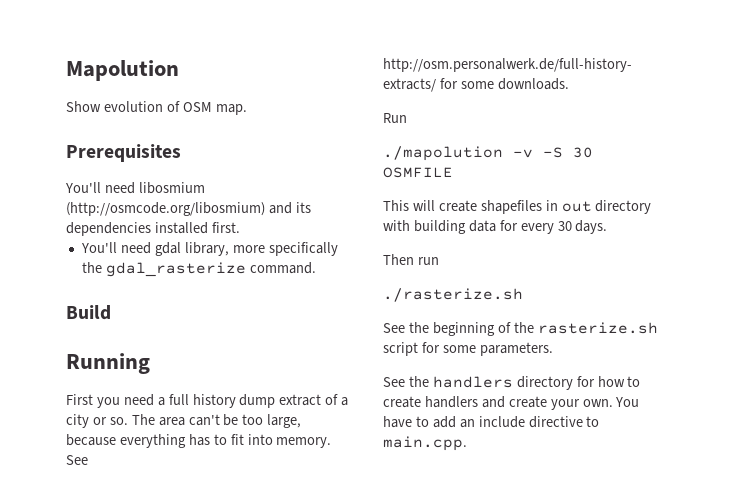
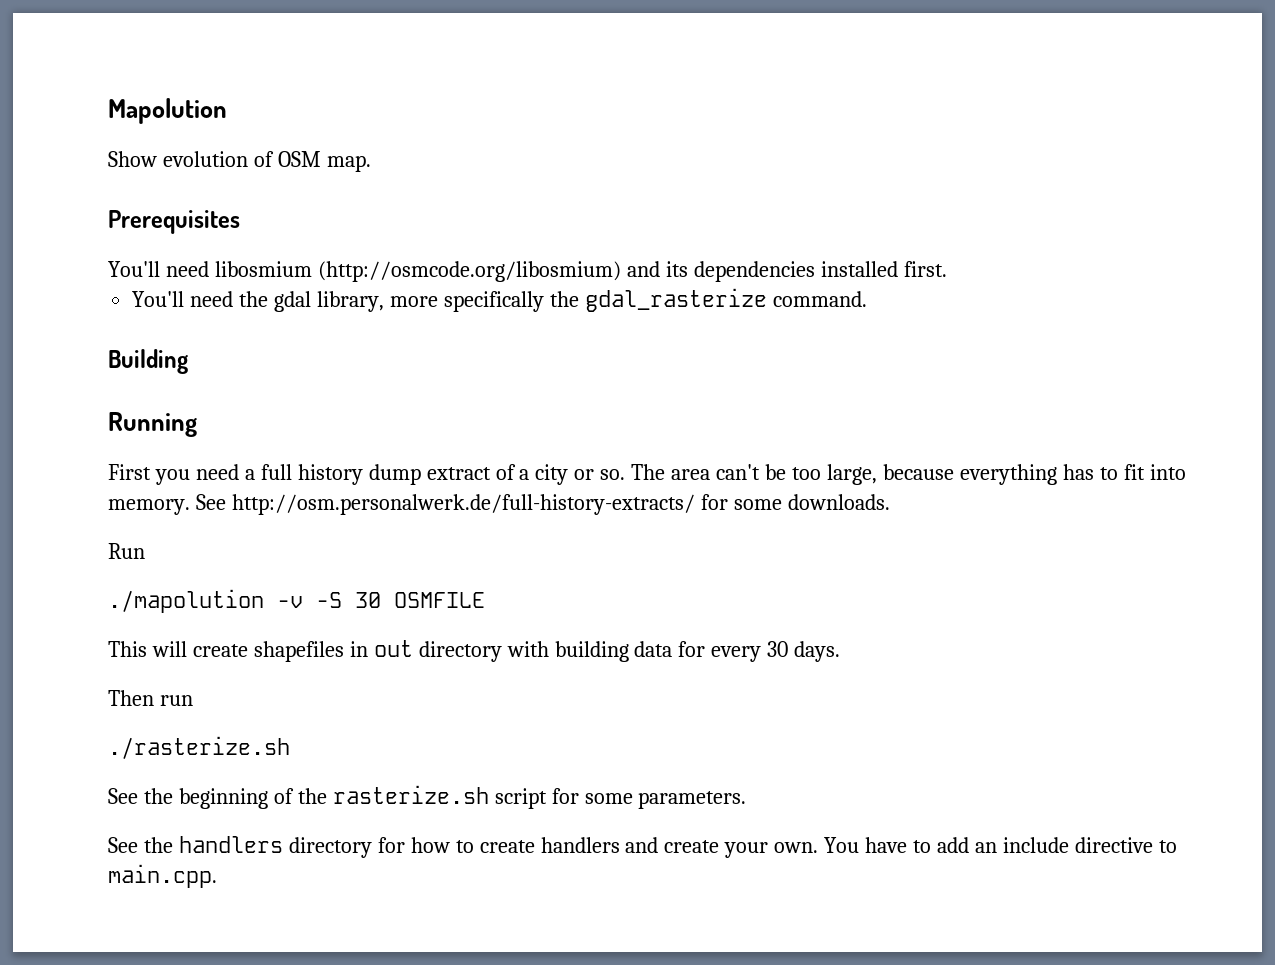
- You'll need gdal library, more specifically the gdal_rasterize command.
+ You'll need the gdal library, more specifically the gdal_rasterize command.
- Build
+ Building

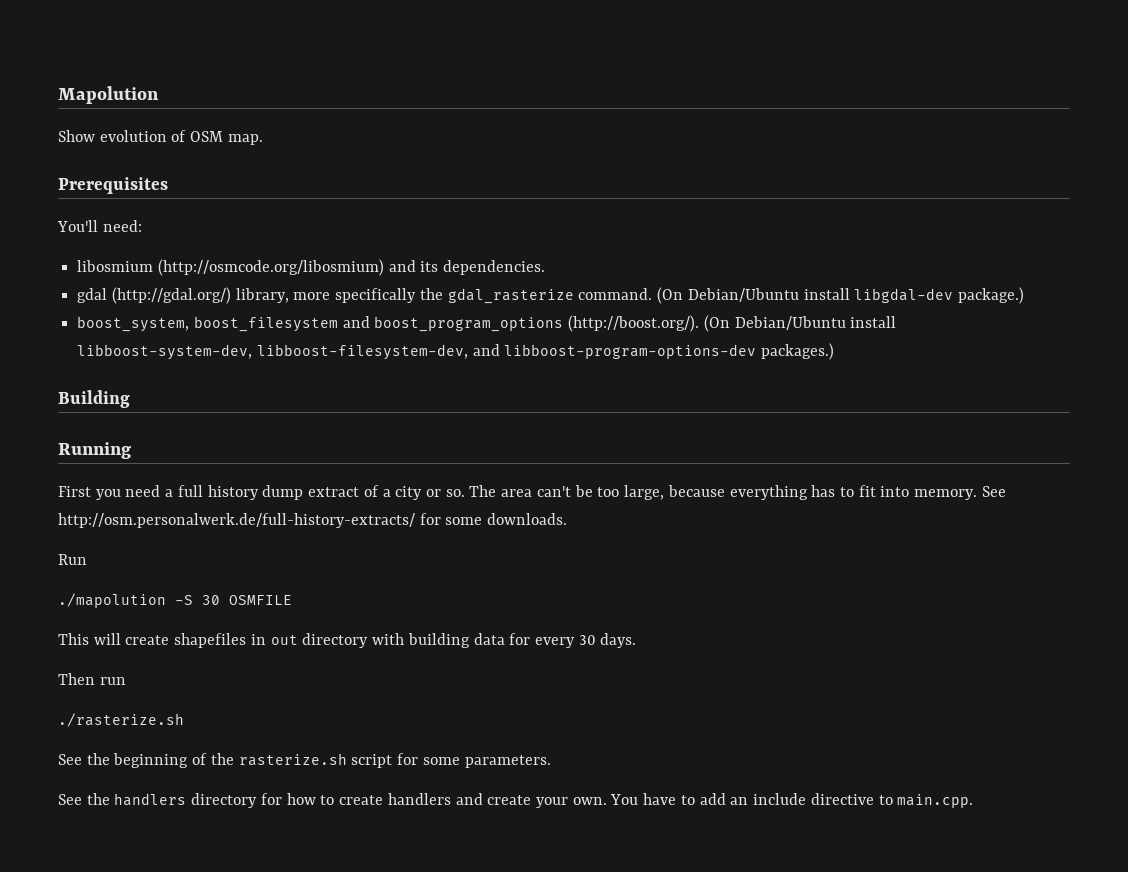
- You'll need libosmium (http://osmcode.org/libosmium) and its dependencies installed first.
- You'll need the gdal library, more specifically the gdal_rasterize command.
+ You'll need:
+ libosmium (http://osmcode.org/libosmium) and its dependencies.
+ gdal (http://gdal.org/) library, more specifically the gdal_rasterize command. (On Debian/Ubuntu install libgdal-dev package.)
+ boost_system, boost_filesystem and boost_program_options (http://boost.org/). (On Debian/Ubuntu install libboost-system-dev, libboost-filesystem-dev, and libboost-program-options-dev packages.)
- ./mapolution -v -S 30 OSMFILE
+ ./mapolution -S 30 OSMFILE

